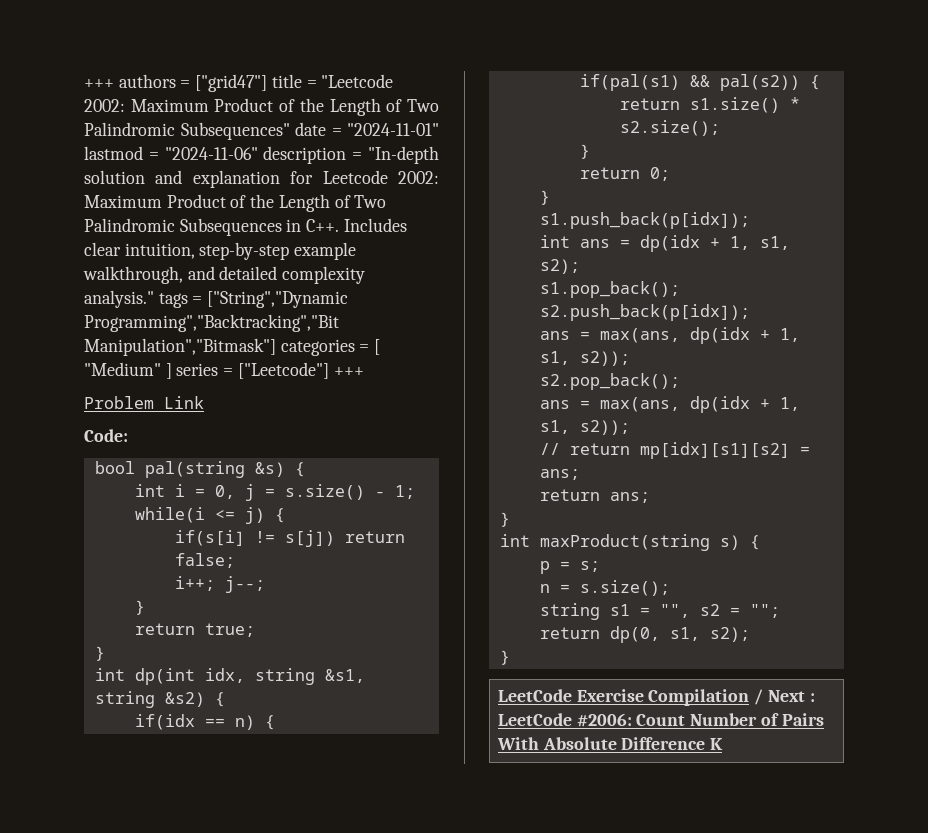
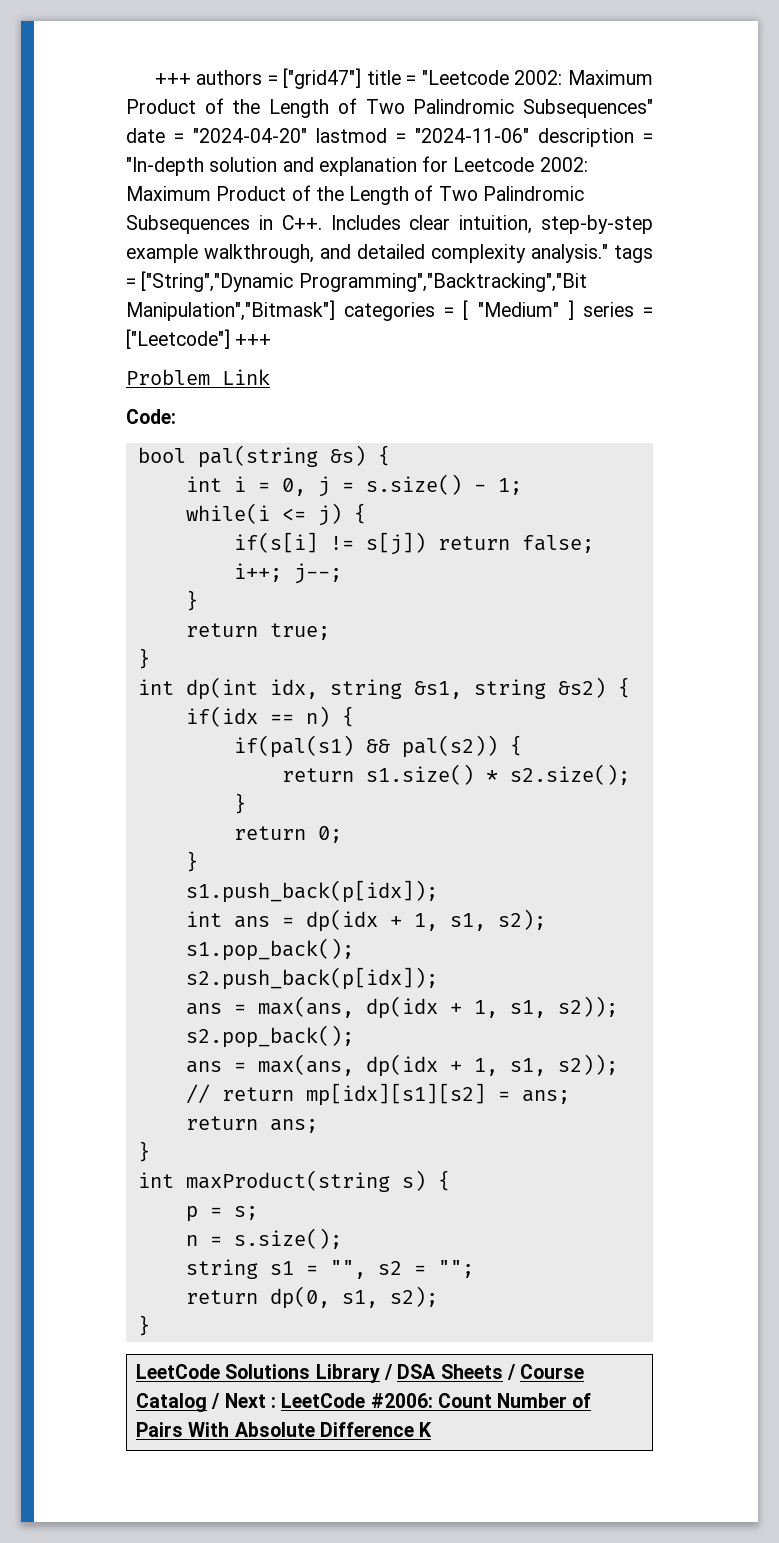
- Maximum Product of the Length of Two Palindromic Subsequences" date = "2024-11-01" lastmod = "2024-11-06" description = "In-depth solution and explanation for Leetcode 2002:
+ Maximum Product of the Length of Two Palindromic Subsequences" date = "2024-04-20" lastmod = "2024-11-06" description = "In-depth solution and explanation for Leetcode 2002:
- LeetCode Exercise Compilation / Next : LeetCode #2006: Count Number of Pairs With Absolute Difference K
+ LeetCode Solutions Library / DSA Sheets / Course Catalog / Next : LeetCode #2006: Count Number of Pairs With Absolute Difference K

